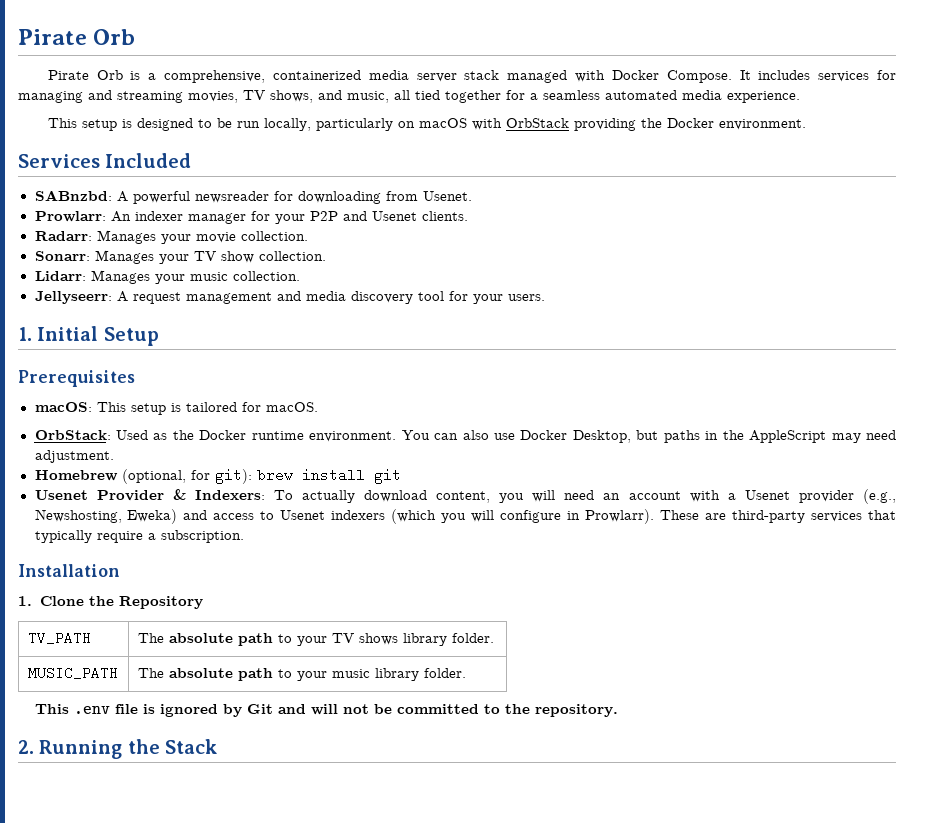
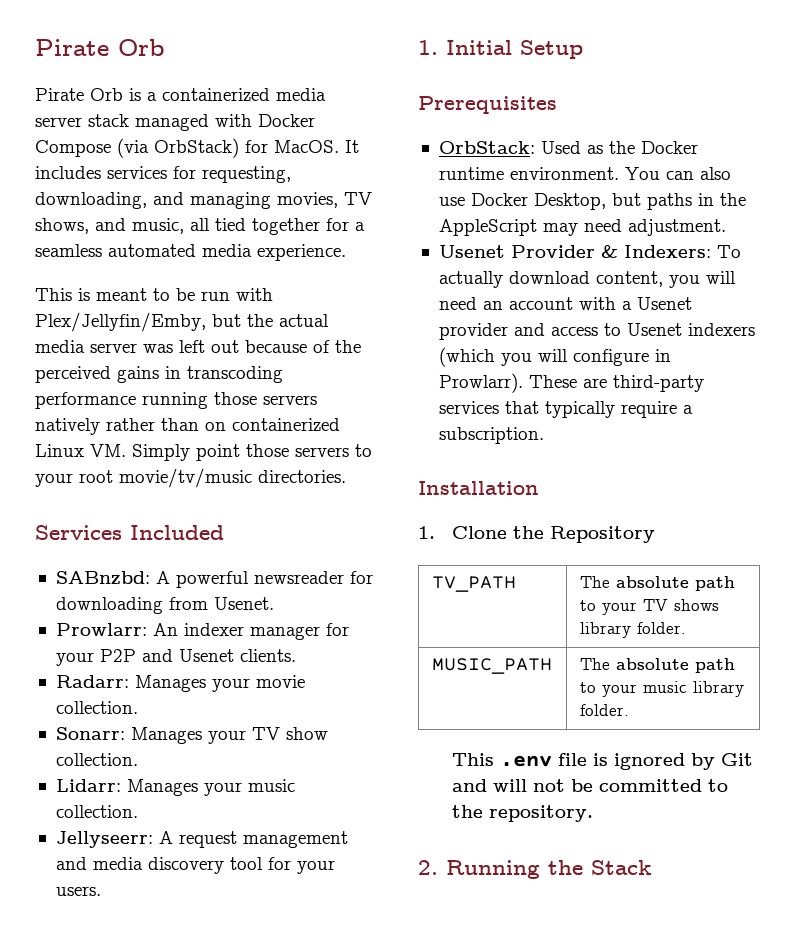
- Pirate Orb is a comprehensive, containerized media server stack managed with Docker Compose. It includes services for managing and streaming movies, TV shows, and music, all tied together for a seamless automated media experience.
+ Pirate Orb is a containerized media server stack managed with Docker Compose (via OrbStack) for MacOS. It includes services for requesting, downloading, and managing movies, TV shows, and music, all tied together for a seamless automated media experience.
- This setup is designed to be run locally, particularly on macOS with OrbStack providing the Docker environment.
+ This is meant to be run with Plex/Jellyfin/Emby, but the actual media server was left out because of the perceived gains in transcoding performance running those servers natively rather than on containerized Linux VM. Simply point those servers to your root movie/tv/music directories.
- macOS: This setup is tailored for macOS.
- Homebrew (optional, for git): brew install git
- Usenet Provider & Indexers: To actually download content, you will need an account with a Usenet provider (e.g., Newshosting, Eweka) and access to Usenet indexers (which you will configure in Prowlarr).
+ Usenet Provider & Indexers: To actually download content, you will need an account with a Usenet provider and access to Usenet indexers (which you will configure in Prowlarr).

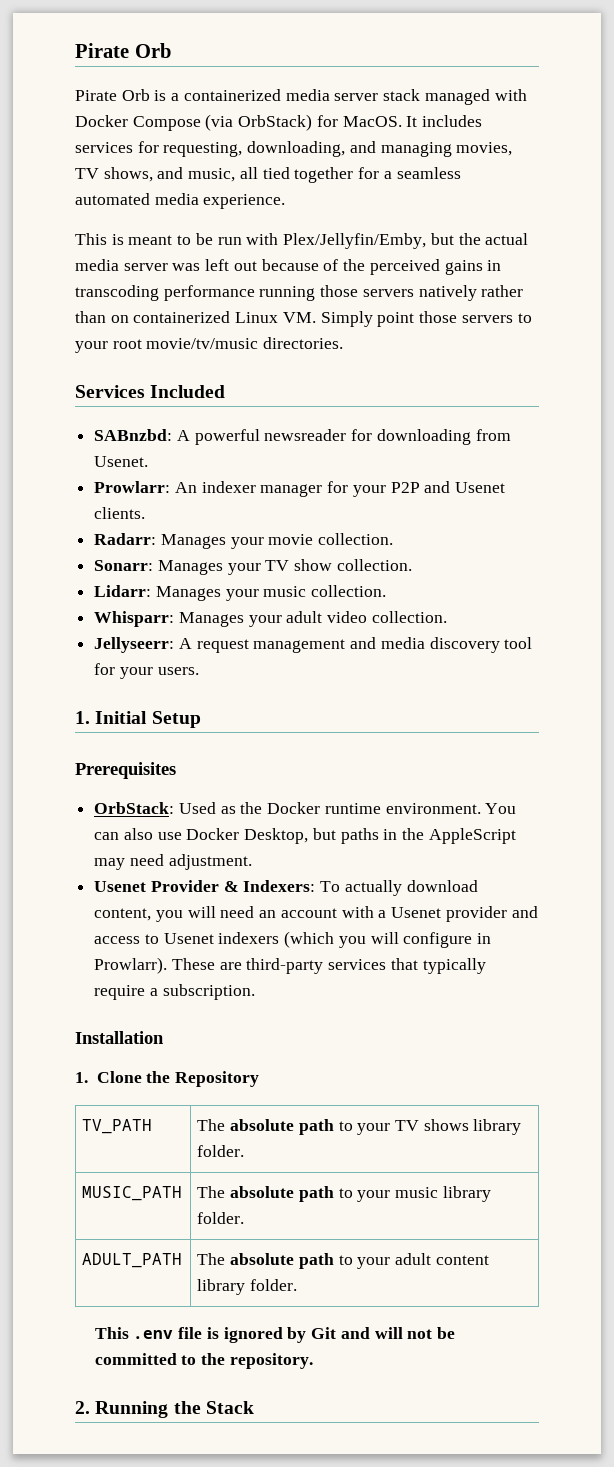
+ Whisparr: Manages your adult video collection.
+ ADULT_PATH | The absolute path to your adult content library folder.

